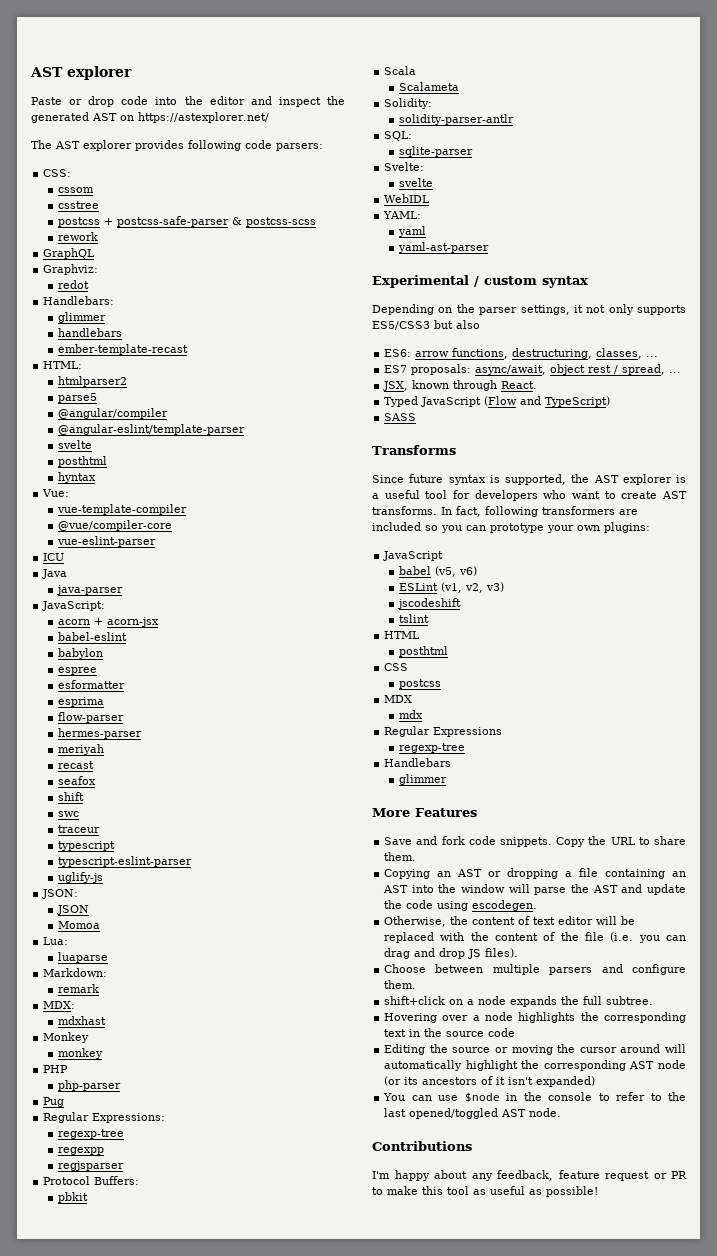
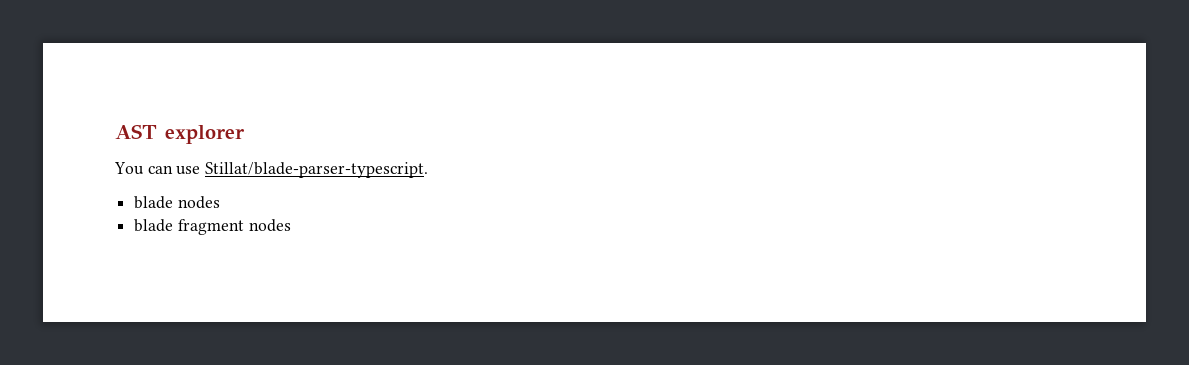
- Paste or drop code into the editor and inspect the generated AST on https://astexplorer.net/
- The AST explorer provides following code parsers:
- CSS:
- cssom
- csstree
- postcss + postcss-safe-parser & postcss-scss
- rework
- GraphQL
- Graphviz:
- redot
- Handlebars:
- glimmer
- handlebars
- ember-template-recast
- HTML:
- htmlparser2
- parse5
- @angular/compiler
- @angular-eslint/template-parser
- svelte
- posthtml
- hyntax
- Vue:
- vue-template-compiler
- @vue/compiler-core
- vue-eslint-parser
- ICU
- Java
- java-parser
- JavaScript:
- acorn + acorn-jsx
- babel-eslint
- babylon
- espree
- esformatter
- esprima
- flow-parser
- hermes-parser
- meriyah
- recast
- seafox
- shift
- swc
- traceur
- typescript
- typescript-eslint-parser
- uglify-js
- JSON:
- JSON
- Momoa
- Lua:
- luaparse
- Markdown:
- remark
- MDX:
- mdxhast
- Monkey
- monkey
- PHP
- php-parser
- Pug
- Regular Expressions:
- regexp-tree
- regexpp
- regjsparser
- Protocol Buffers:
- pbkit
- Scala
- Scalameta
- Solidity:
- solidity-parser-antlr
- SQL:
- sqlite-parser
- Svelte:
- svelte
- WebIDL
- YAML:
- yaml
- yaml-ast-parser
- Experimental / custom syntax
- Depending on the parser settings, it not only supports ES5/CSS3 but also
- ES6: arrow functions, destructuring, classes, ...
- ES7 proposals: async/await, object rest / spread, ...
- JSX, known through React.
- Typed JavaScript (Flow and TypeScript)
- SASS
- Transforms
- Since future syntax is supported, the AST explorer is a useful tool for developers who want to create AST transforms. In fact, following transformers are included so you can prototype your own plugins:
- JavaScript
- babel (v5, v6)
- ESLint (v1, v2, v3)
- jscodeshift
- tslint
- HTML
- posthtml
- CSS
- postcss
- MDX
- mdx
- Regular Expressions
- regexp-tree
- Handlebars
- glimmer
- More Features
- Save and fork code snippets. Copy the URL to share them.
- Copying an AST or dropping a file containing an AST into the window will parse the AST and update the code using escodegen.
- Otherwise, the content of text editor will be replaced with the content of the file (i.e. you can drag and drop JS files).
- Choose between multiple parsers and configure them.
- shift+click on a node expands the full subtree.
- Hovering over a node highlights the corresponding text in the source code
- Editing the source or moving the cursor around will automatically highlight the corresponding AST node (or its ancestors of it isn't expanded)
- You can use $node in the console to refer to the last opened/toggled AST node.
- Contributions
- I'm happy about any feedback, feature request or PR to make this tool as useful as possible!
+ You can use Stillat/blade-parser-typescript.
+ blade nodes
+ blade fragment nodes

